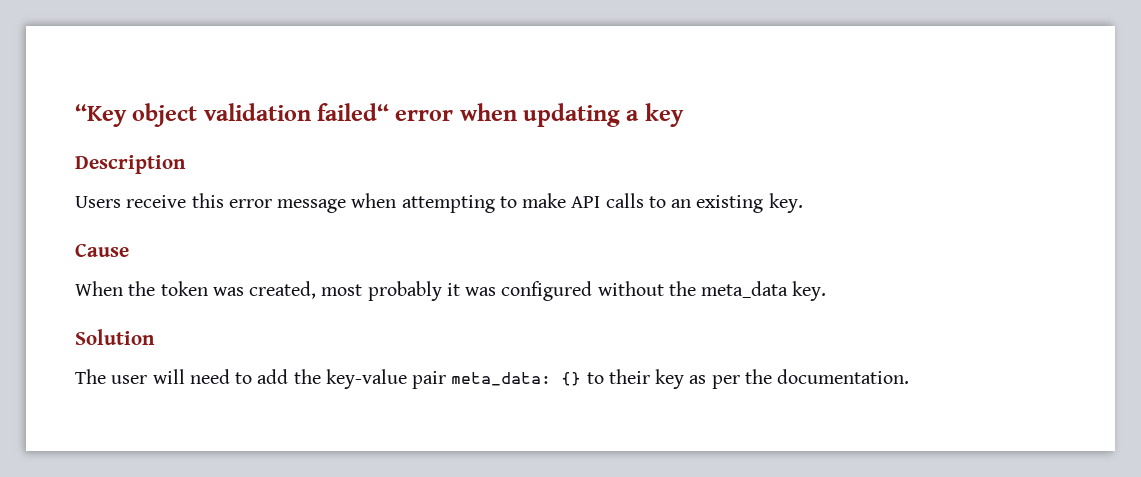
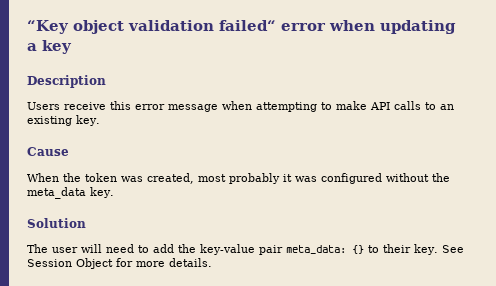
- The user will need to add the key-value pair meta_data: {} to their key as per the documentation.
+ The user will need to add the key-value pair meta_data: {} to their key. See Session Object for more details.

